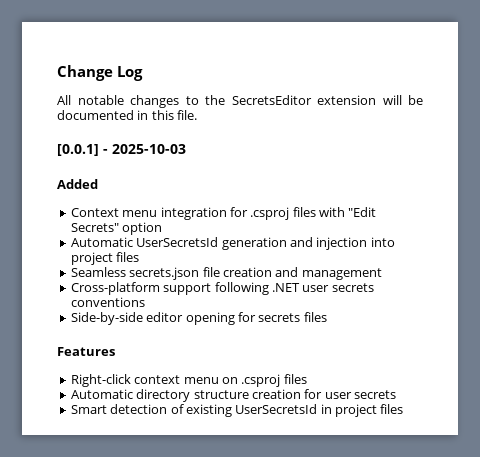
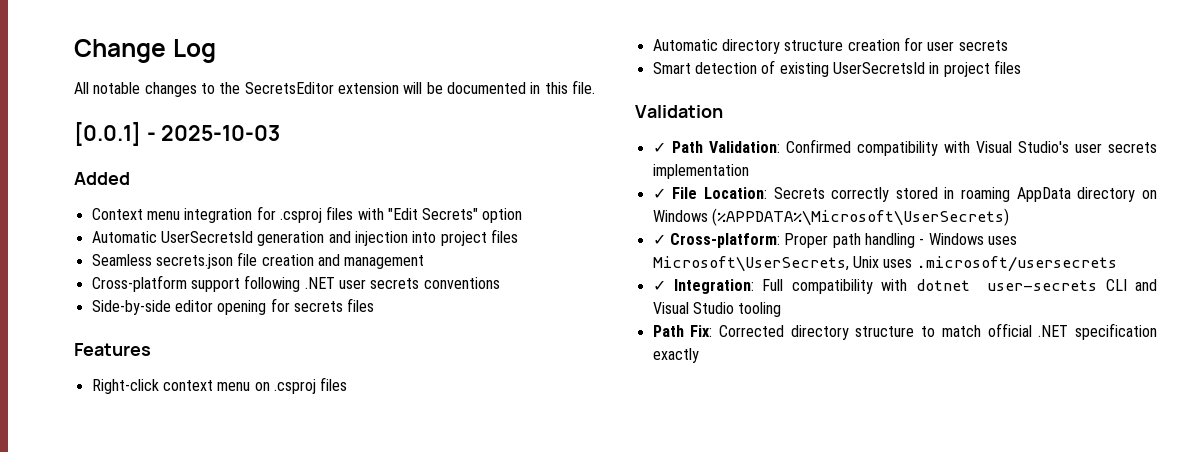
+ Validation
+ ✓ Path Validation: Confirmed compatibility with Visual Studio's user secrets implementation
+ ✓ File Location: Secrets correctly stored in roaming AppData directory on Windows (%APPDATA%\Microsoft\UserSecrets)
+ ✓ Cross-platform: Proper path handling - Windows uses Microsoft\UserSecrets, Unix uses .microsoft/usersecrets
+ ✓ Integration: Full compatibility with dotnet user-secrets CLI and Visual Studio tooling
+ Path Fix: Corrected directory structure to match official .NET specification exactly

